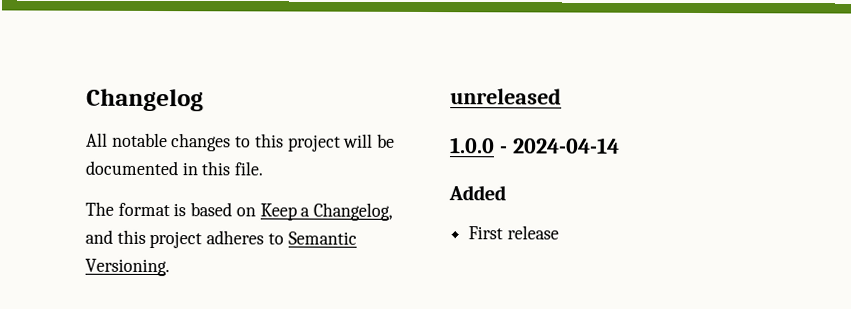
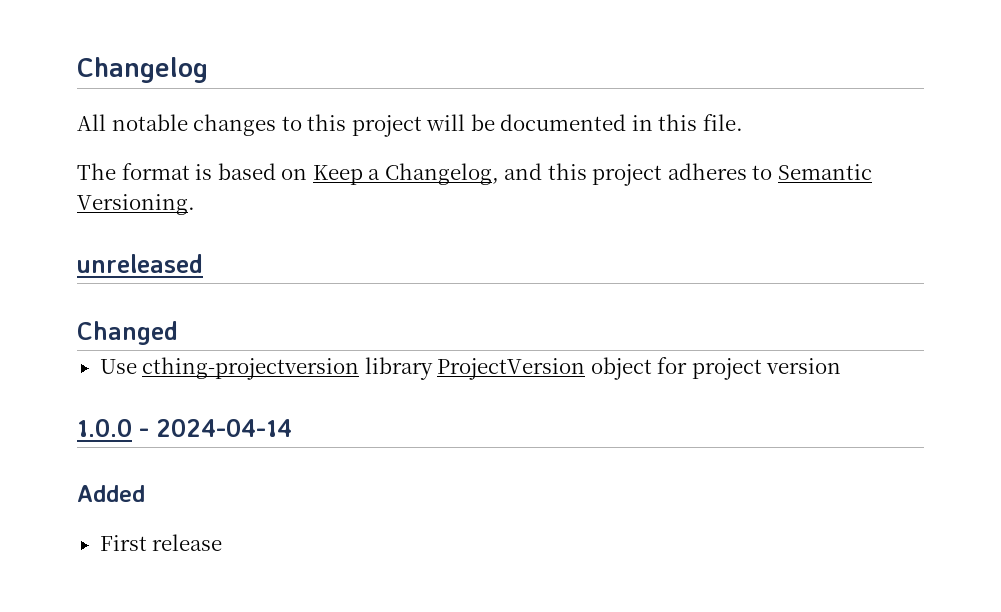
+ Changed
+ Use cthing-projectversion library ProjectVersion object for project version

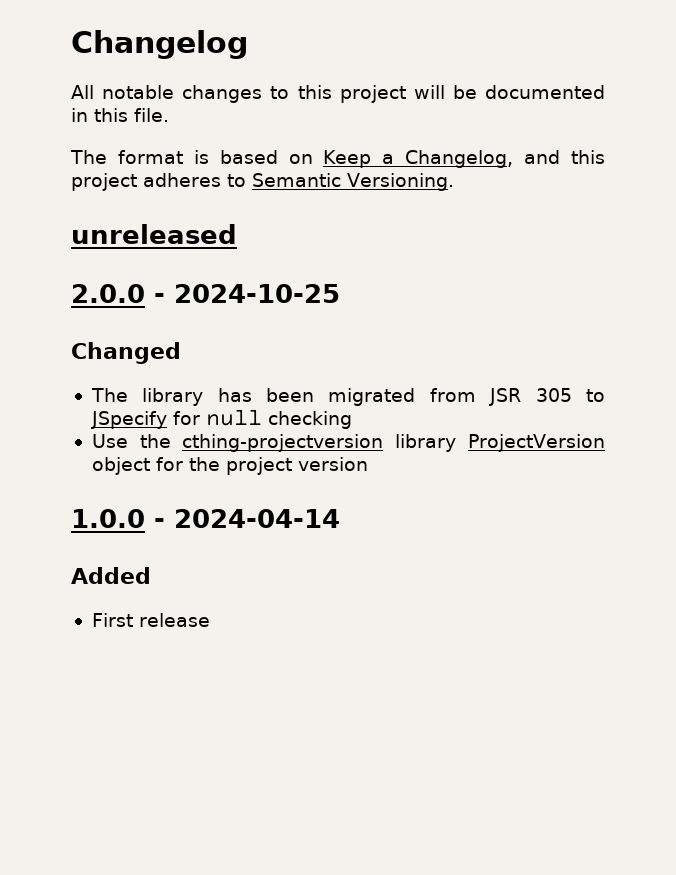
+ 2.0.0 - 2024-10-25
  Changed
+ The library has been migrated from JSR 305 to JSpecify for null checking
- Use cthing-projectversion library ProjectVersion object for project version
+ Use the cthing-projectversion library ProjectVersion object for the project version

